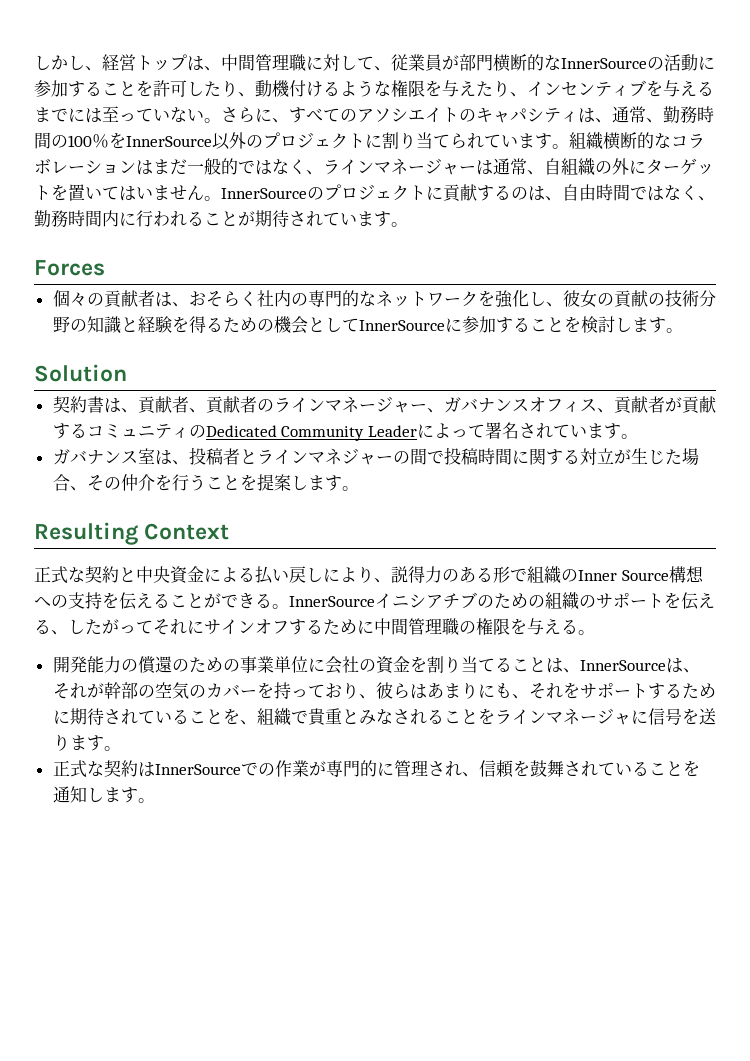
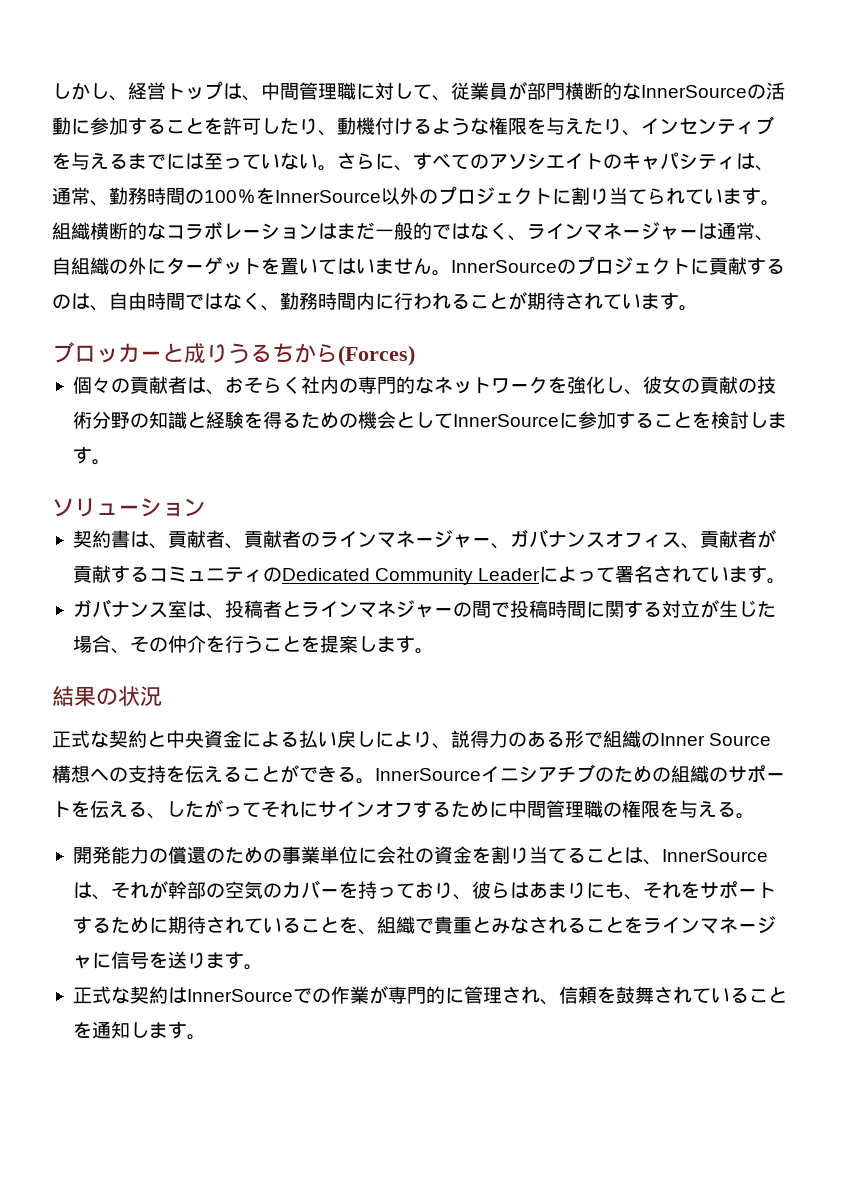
- Forces
+ ブロッカーと成りうるちから(Forces)
- Solution
+ ソリューション
- Resulting Context
+ 結果の状況

